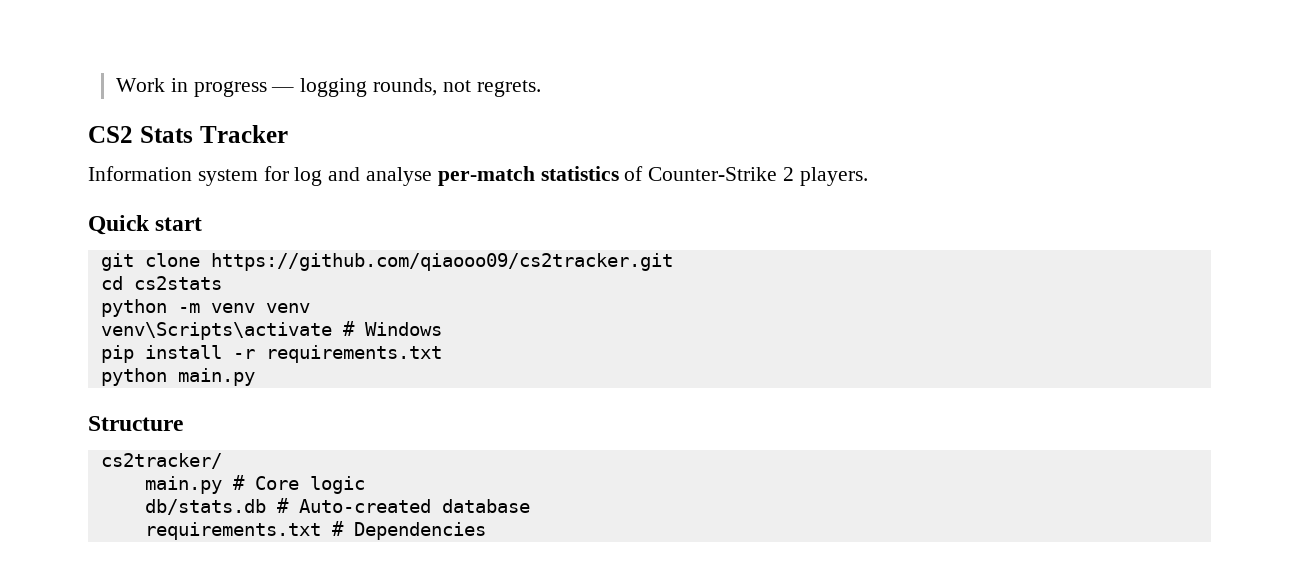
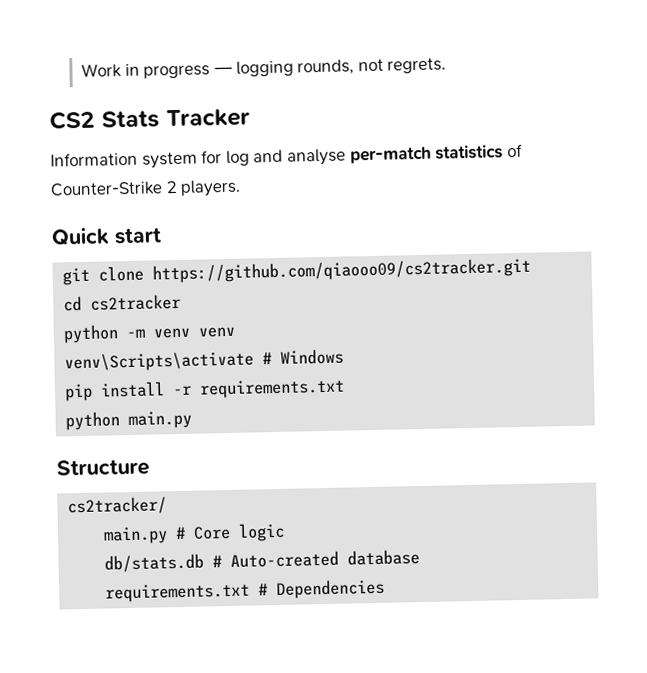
- cd cs2stats
+ cd cs2tracker

